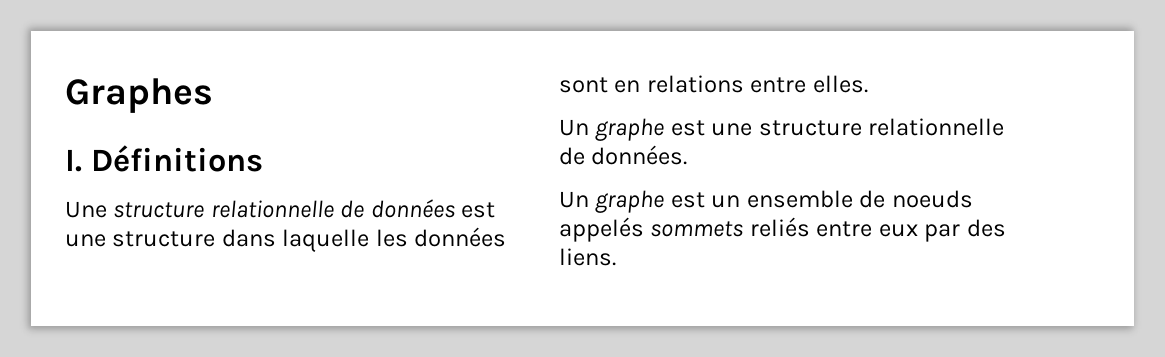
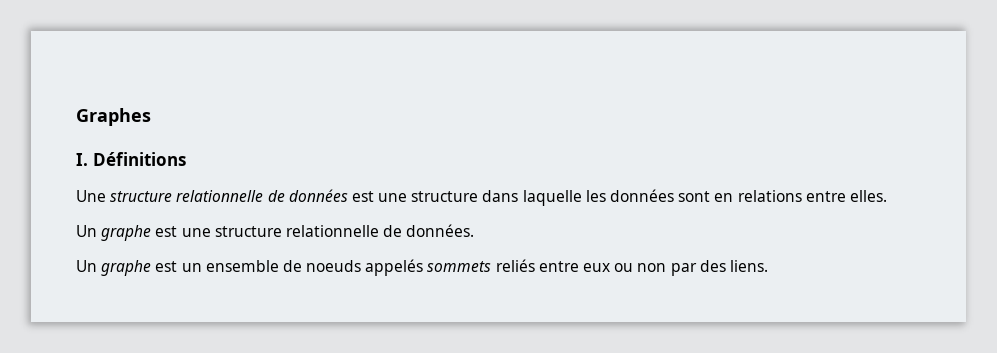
- Un graphe est un ensemble de noeuds appelés sommets reliés entre eux par des liens.
+ Un graphe est un ensemble de noeuds appelés sommets reliés entre eux ou non par des liens.

